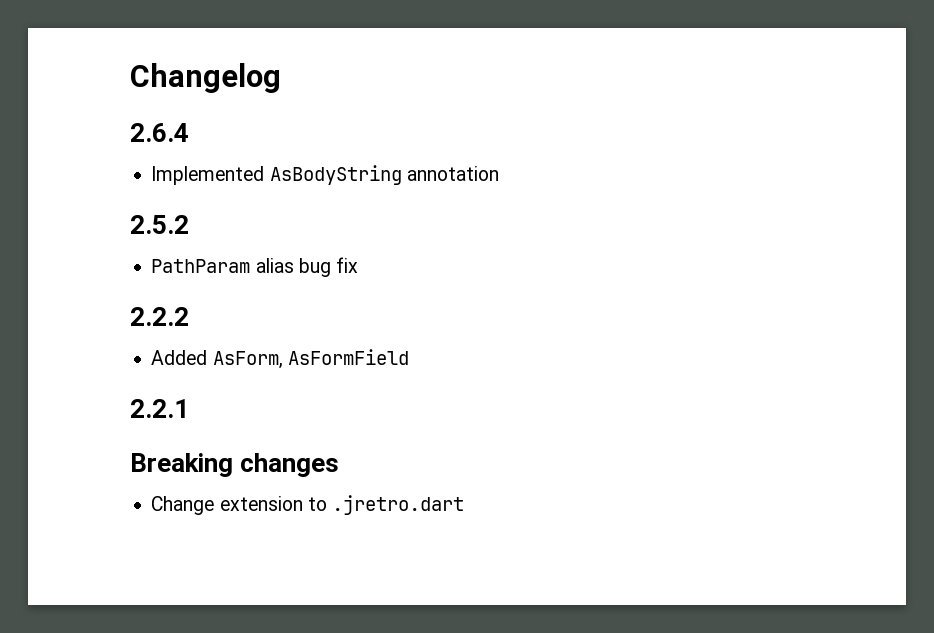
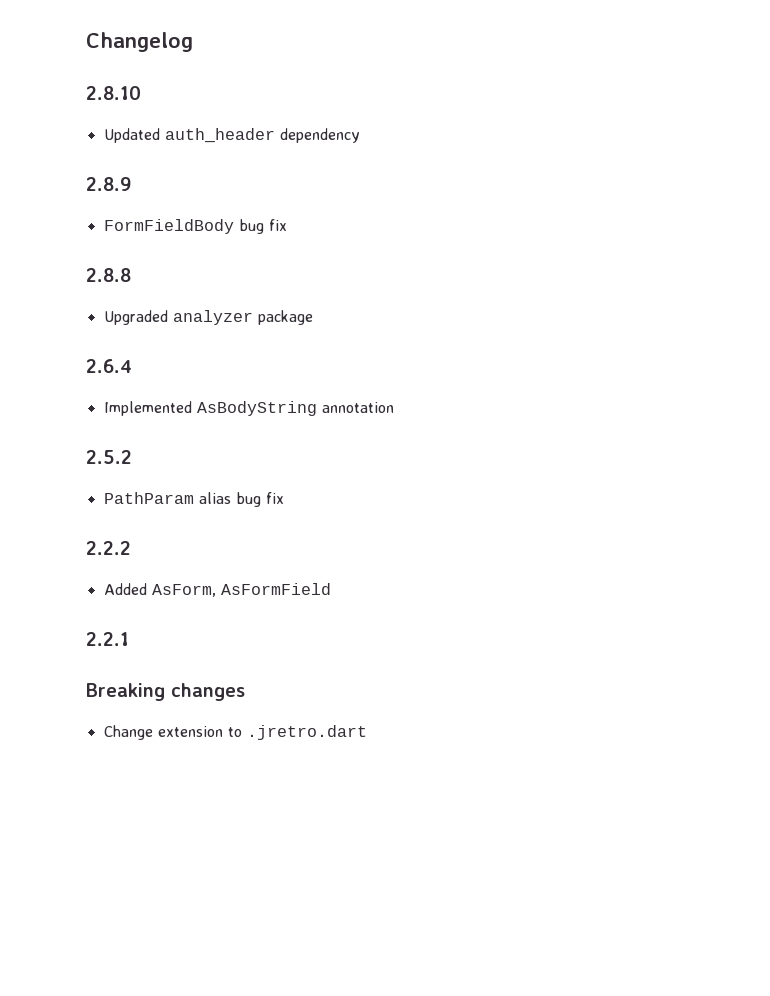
+ 2.8.10
+ Updated auth_header dependency
+ 2.8.9
+ FormFieldBody bug fix
+ 2.8.8
+ Upgraded analyzer package

